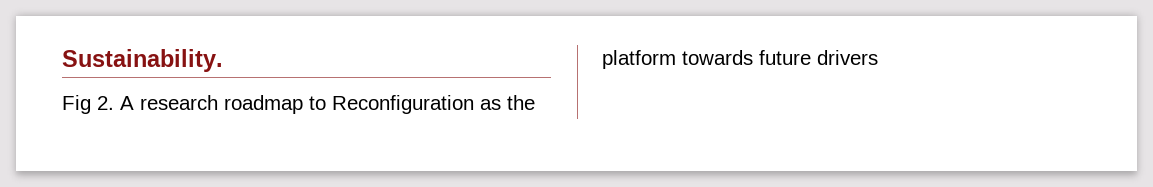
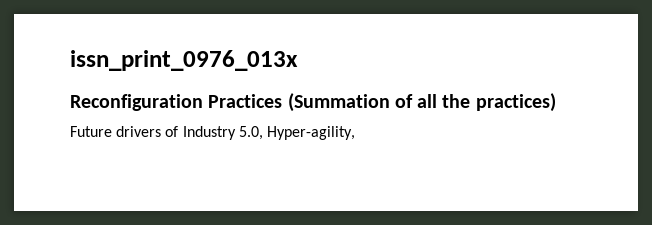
- Sustainability.
- Fig 2. A research roadmap to Reconfiguration as the platform towards future drivers
+ issn_print_0976_013x
+ Reconfiguration Practices (Summation of all the practices)
+ Future drivers of Industry 5.0, Hyper-agility,

